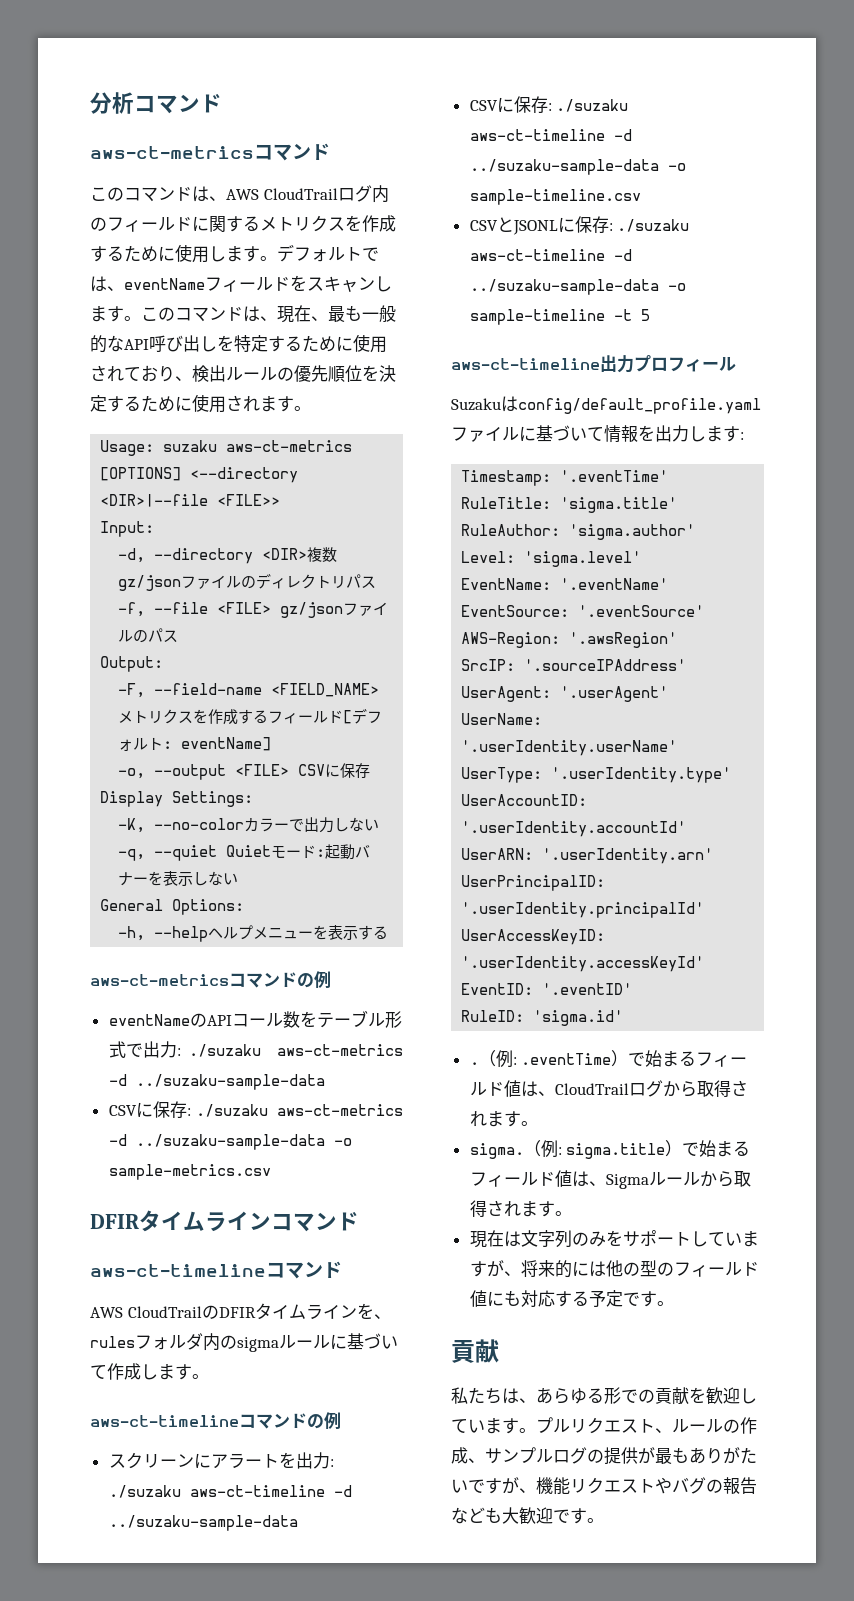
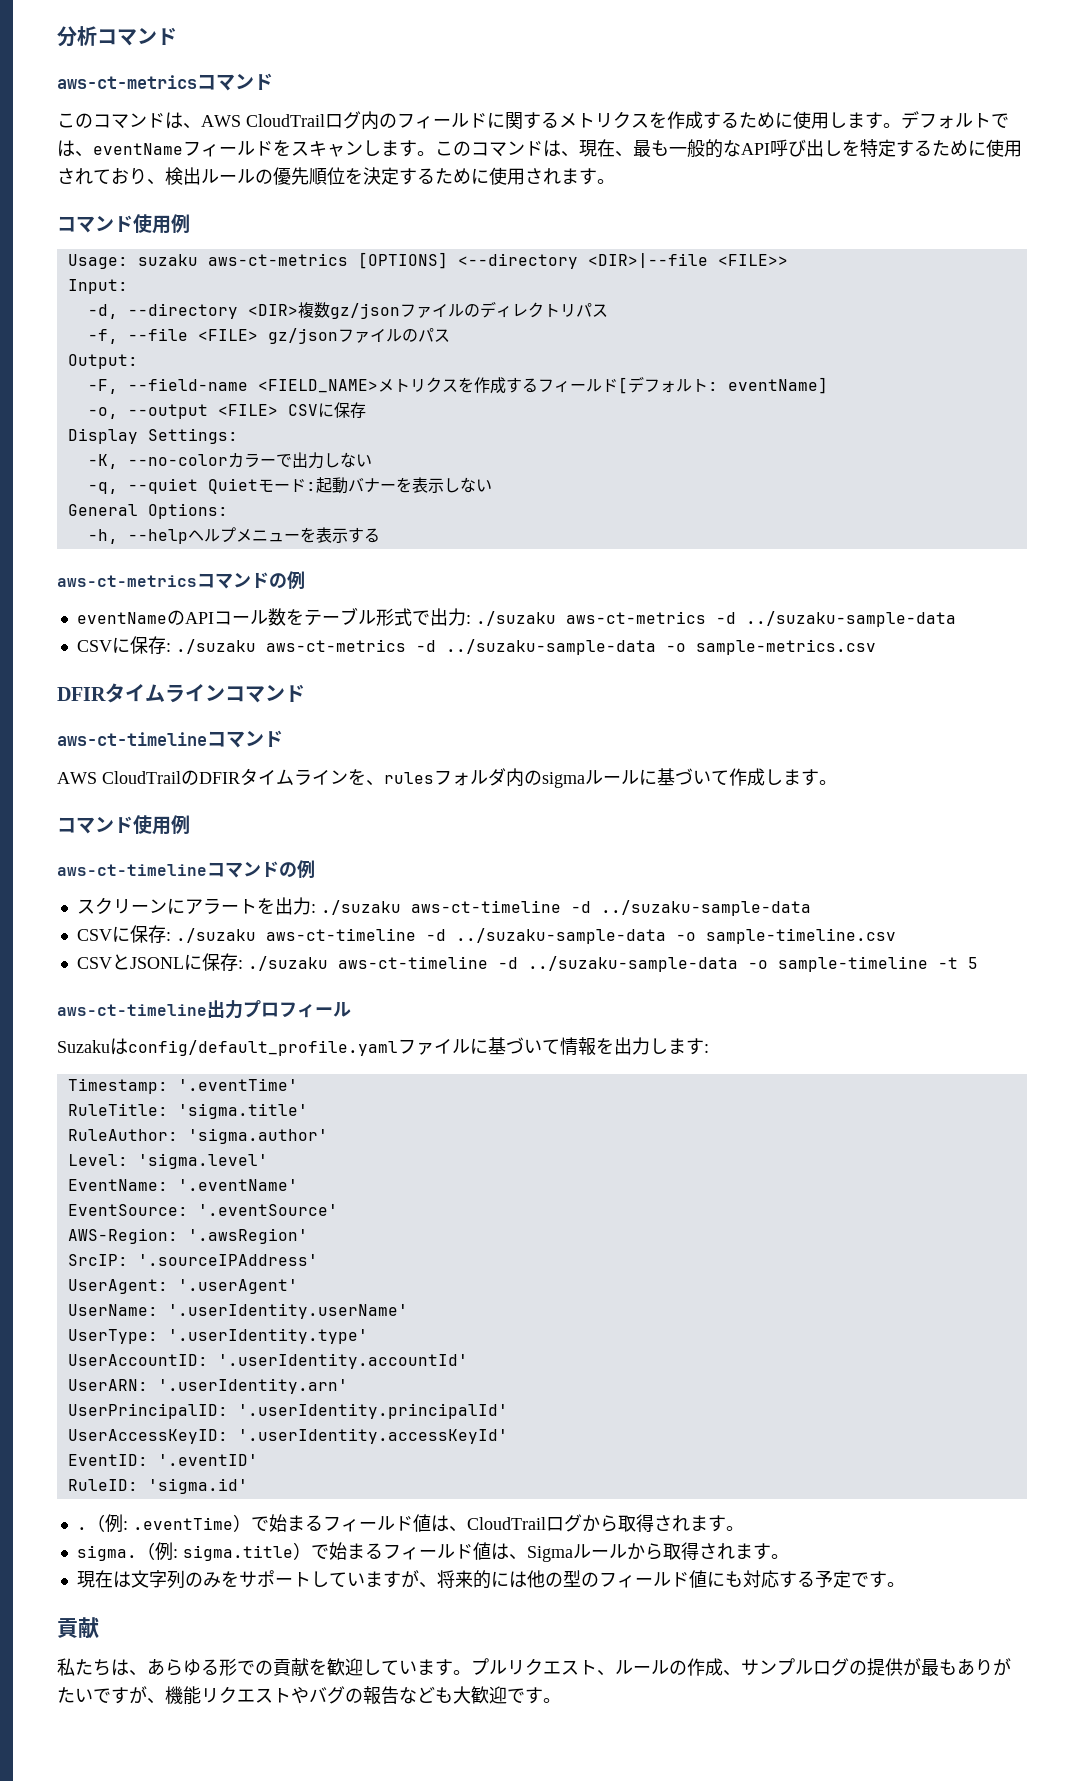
  このコマンドは、現在、最も一般的なAPI呼び出しを特定するために使用されており、検出ルールの優先順位を決定するために使用されます。
+ コマンド使用例
  AWS CloudTrailのDFIRタイムラインを、rulesフォルダ内のsigmaルールに基づいて作成します。
+ コマンド使用例

